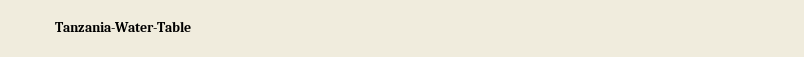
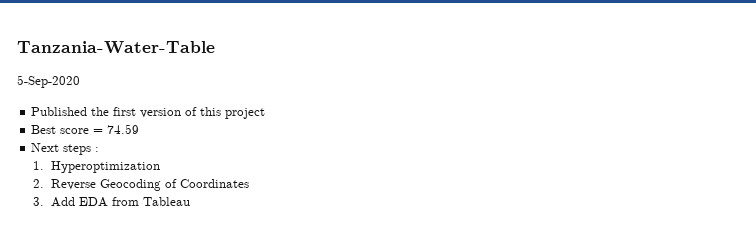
+ 5-Sep-2020
+ Published the first version of this project
+ Best score = 74.59
+ Next steps :
+ 1. Hyperoptimization
+ 2. Reverse Geocoding of Coordinates
+ 3. Add EDA from Tableau

